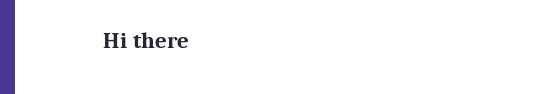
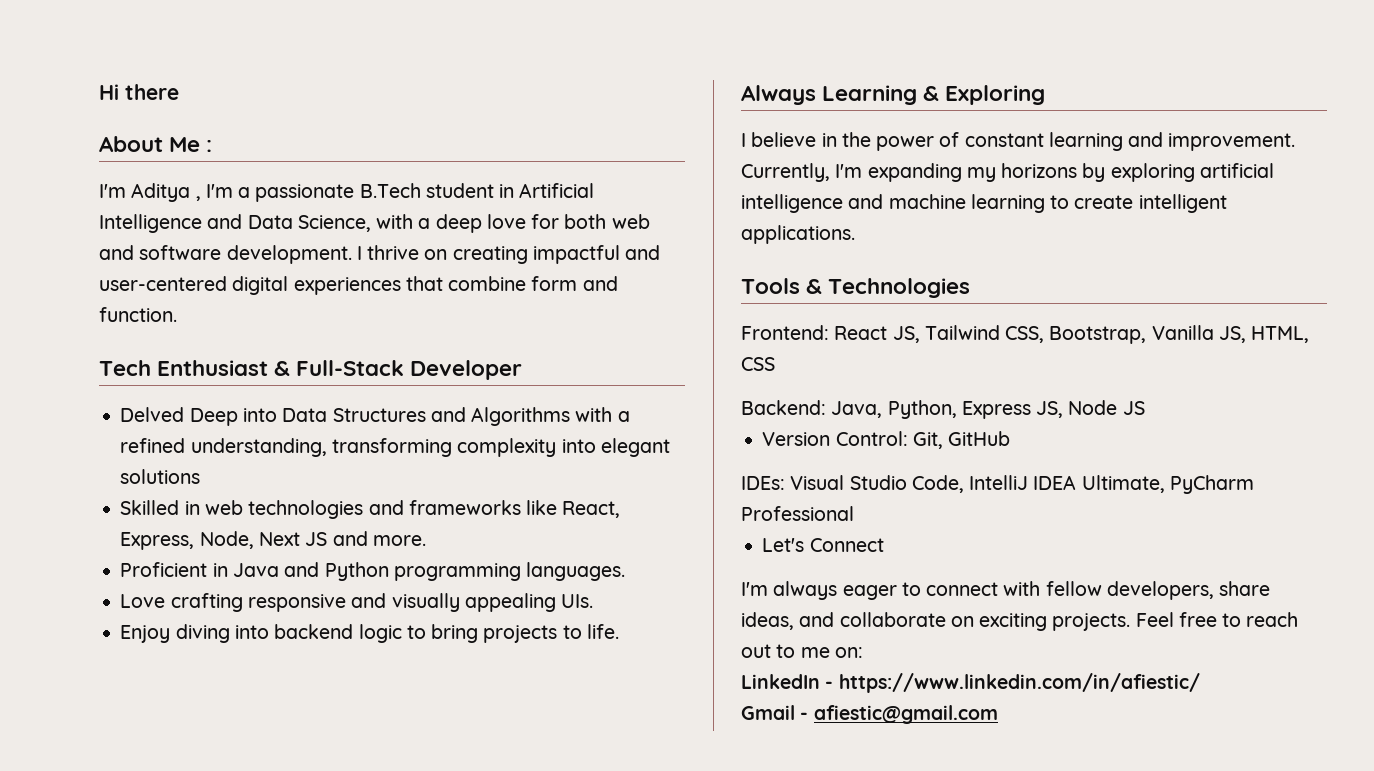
+ About Me :
+ I'm Aditya , I'm a passionate B.Tech student in Artificial Intelligence and Data Science, with a deep love for both web and software development. I thrive on creating impactful and user-centered digital experiences that combine form and function.
+ Tech Enthusiast & Full-Stack Developer
+ Delved Deep into Data Structures and Algorithms with a refined understanding, transforming complexity into elegant solutions
+ Skilled in web technologies and frameworks like React, Express, Node, Next JS and more.
+ Proficient in Java and Python programming languages.
+ Love crafting responsive and visually appealing UIs.
+ Enjoy diving into backend logic to bring projects to life.
+ Always Learning & Exploring
+ I believe in the power of constant learning and improvement. Currently, I'm expanding my horizons by exploring artificial intelligence and machine learning to create intelligent applications.
+ Tools & Technologies
+ Frontend: React JS, Tailwind CSS, Bootstrap, Vanilla JS, HTML, CSS
+ Backend: Java, Python, Express JS, Node JS
+ Version Control: Git, GitHub
+ IDEs: Visual Studio Code, IntelliJ IDEA Ultimate, PyCharm Professional
+ Let's Connect
+ I'm always eager to connect with fellow developers, share ideas, and collaborate on exciting projects. Feel free to reach out to me on:
+ LinkedIn - https://www.linkedin.com/in/afiestic/
+ Gmail - afiestic@gmail.com

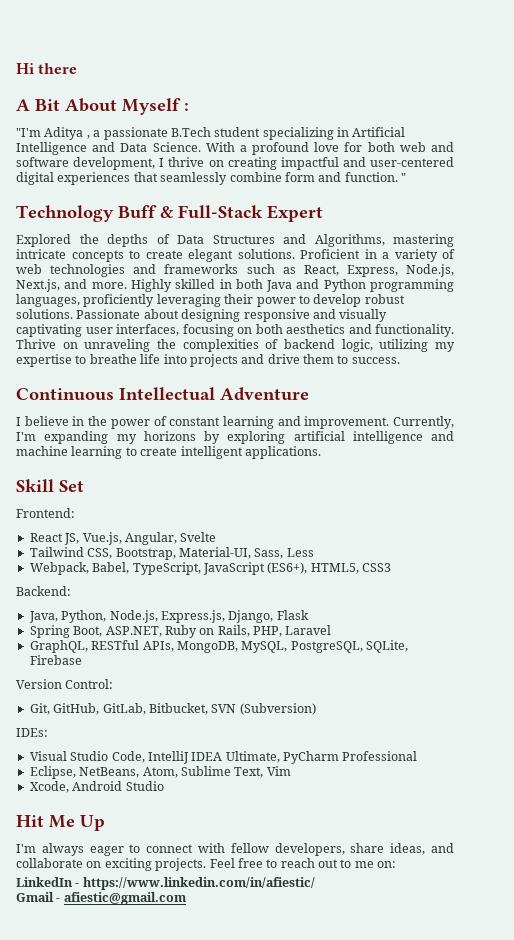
- About Me :
+ A Bit About Myself :
- I'm Aditya , I'm a passionate B.Tech student in Artificial Intelligence and Data Science, with a deep love for both web and software development. I thrive on creating impactful and user-centered digital experiences that combine form and function.
- Tech Enthusiast & Full-Stack Developer
- Delved Deep into Data Structures and Algorithms with a refined understanding, transforming complexity into elegant solutions
- Skilled in web technologies and frameworks like React, Express, Node, Next JS and more.
- Proficient in Java and Python programming languages.
- Love crafting responsive and visually appealing UIs.
- Enjoy diving into backend logic to bring projects to life.
- Always Learning & Exploring
+ "I'm Aditya , a passionate B.Tech student specializing in Artificial Intelligence and Data Science. With a profound love for both web and software development, I thrive on creating impactful and user-centered digital experiences that seamlessly combine form and function. "
+ Technology Buff & Full-Stack Expert
+ Explored the depths of Data Structures and Algorithms, mastering intricate concepts to create elegant solutions. Proficient in a variety of web technologies and frameworks such as React, Express, Node.js, Next.js, and more. Highly skilled in both Java and Python programming languages, proficiently leveraging their power to develop robust solutions. Passionate about designing responsive and visually captivating user interfaces, focusing on both aesthetics and functionality. Thrive on unraveling the complexities of backend logic, utilizing my expertise to breathe life into projects and drive them to success.
+ Continuous Intellectual Adventure
- Tools & Technologies
+ Skill Set
- Frontend: React JS, Tailwind CSS, Bootstrap, Vanilla JS, HTML, CSS
+ Frontend:
+ React JS, Vue.js, Angular, Svelte
+ Tailwind CSS, Bootstrap, Material-UI, Sass, Less
+ Webpack, Babel, TypeScript, JavaScript (ES6+), HTML5, CSS3
- Backend: Java, Python, Express JS, Node JS
- Version Control: Git, GitHub
+ Backend:
+ Java, Python, Node.js, Express.js, Django, Flask
+ Spring Boot, ASP.NET, Ruby on Rails, PHP, Laravel
+ GraphQL, RESTful APIs, MongoDB, MySQL, PostgreSQL, SQLite, Firebase
+ Version Control:
+ Git, GitHub, GitLab, Bitbucket, SVN (Subversion)
- IDEs: Visual Studio Code, IntelliJ IDEA Ultimate, PyCharm Professional
+ IDEs:
+ Visual Studio Code, IntelliJ IDEA Ultimate, PyCharm Professional
- Let's Connect
+ Eclipse, NetBeans, Atom, Sublime Text, Vim
+ Xcode, Android Studio
+ Hit Me Up

